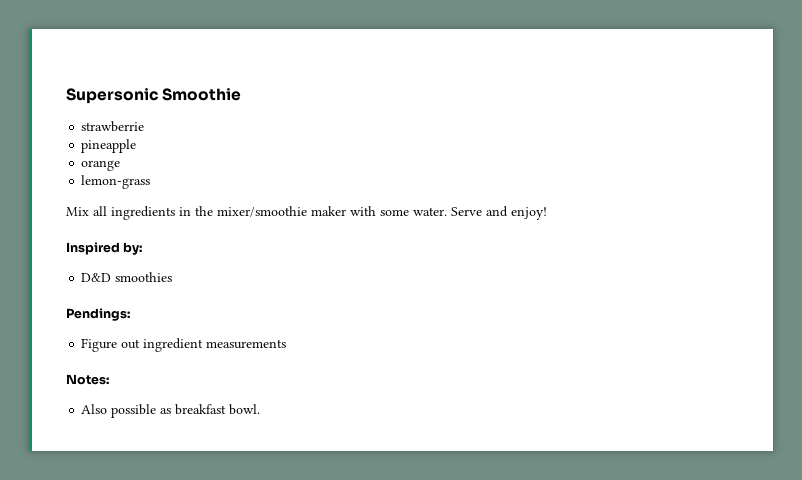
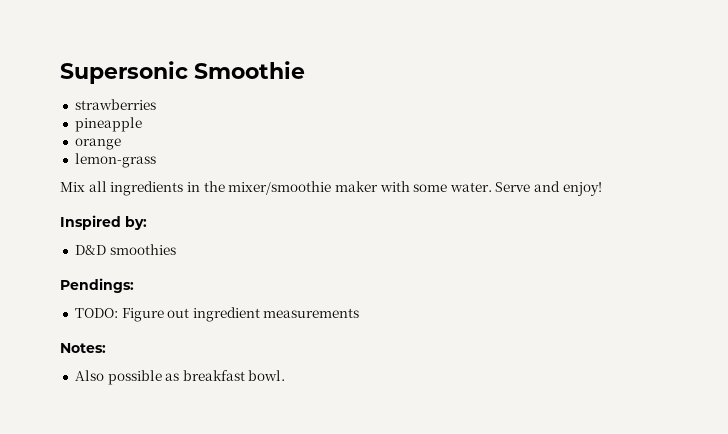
- strawberrie
+ strawberries
- Figure out ingredient measurements
+ TODO: Figure out ingredient measurements

